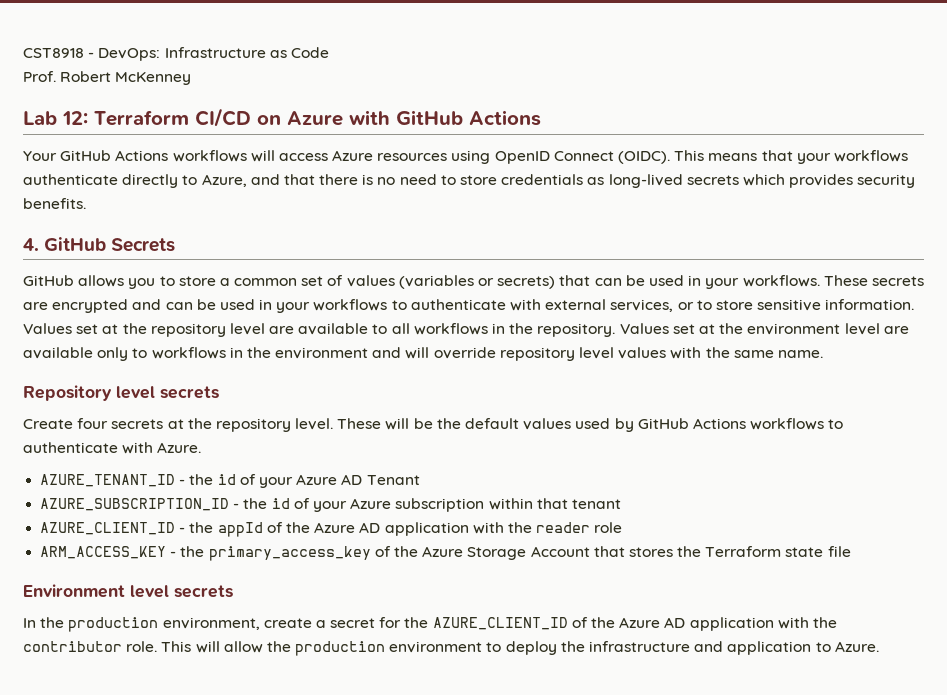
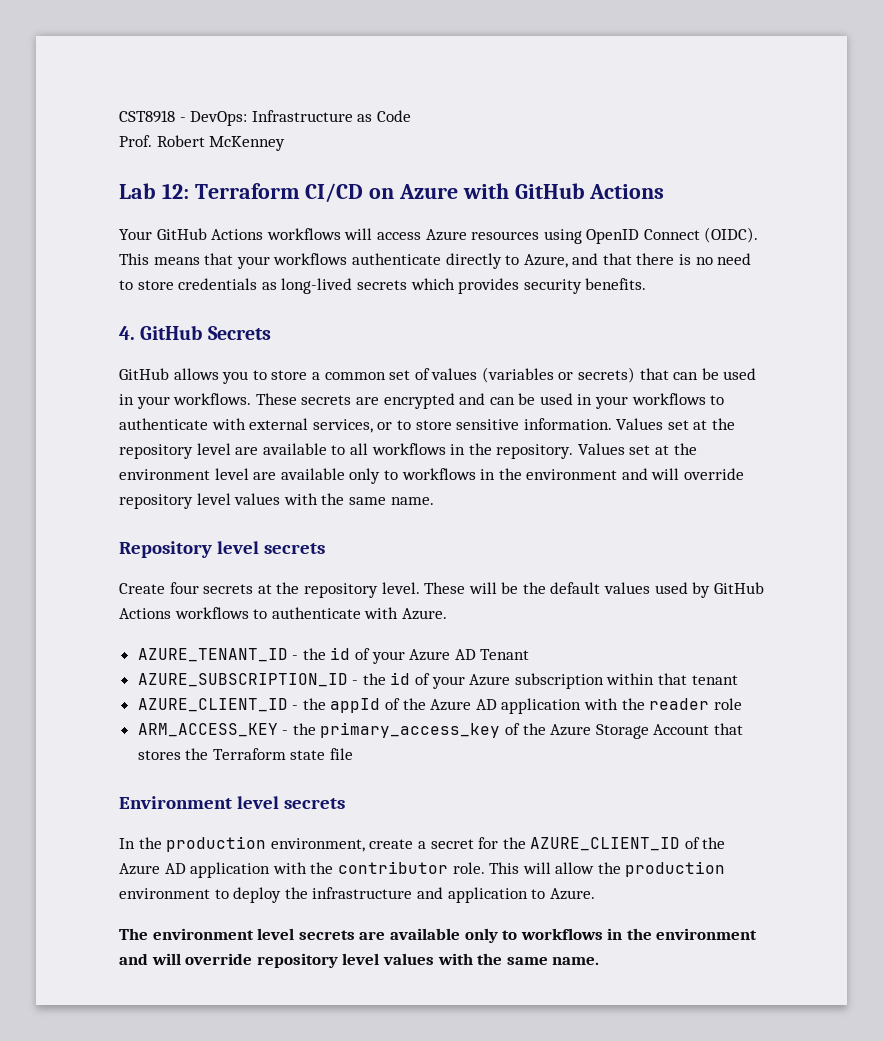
+ The environment level secrets are available only to workflows in the environment and will override repository level values with the same name.

